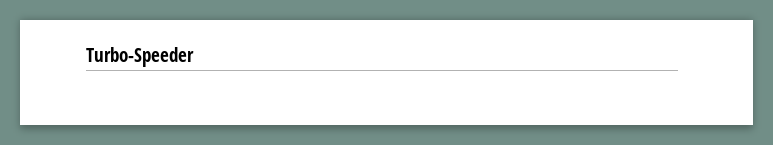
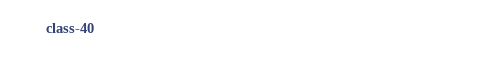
- Turbo-Speeder
+ class-40

